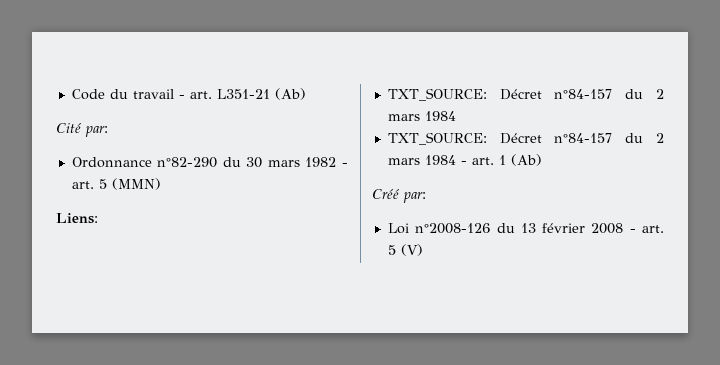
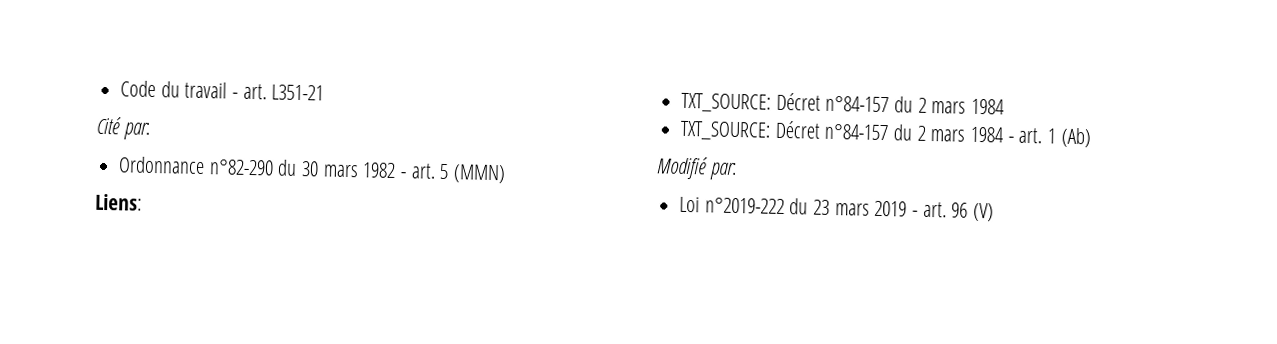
- Code du travail - art. L351-21 (Ab)
+ Code du travail - art. L351-21
- Créé par:
+ Modifié par:
- Loi n°2008-126 du 13 février 2008 - art. 5 (V)
+ Loi n°2019-222 du 23 mars 2019 - art. 96 (V)

